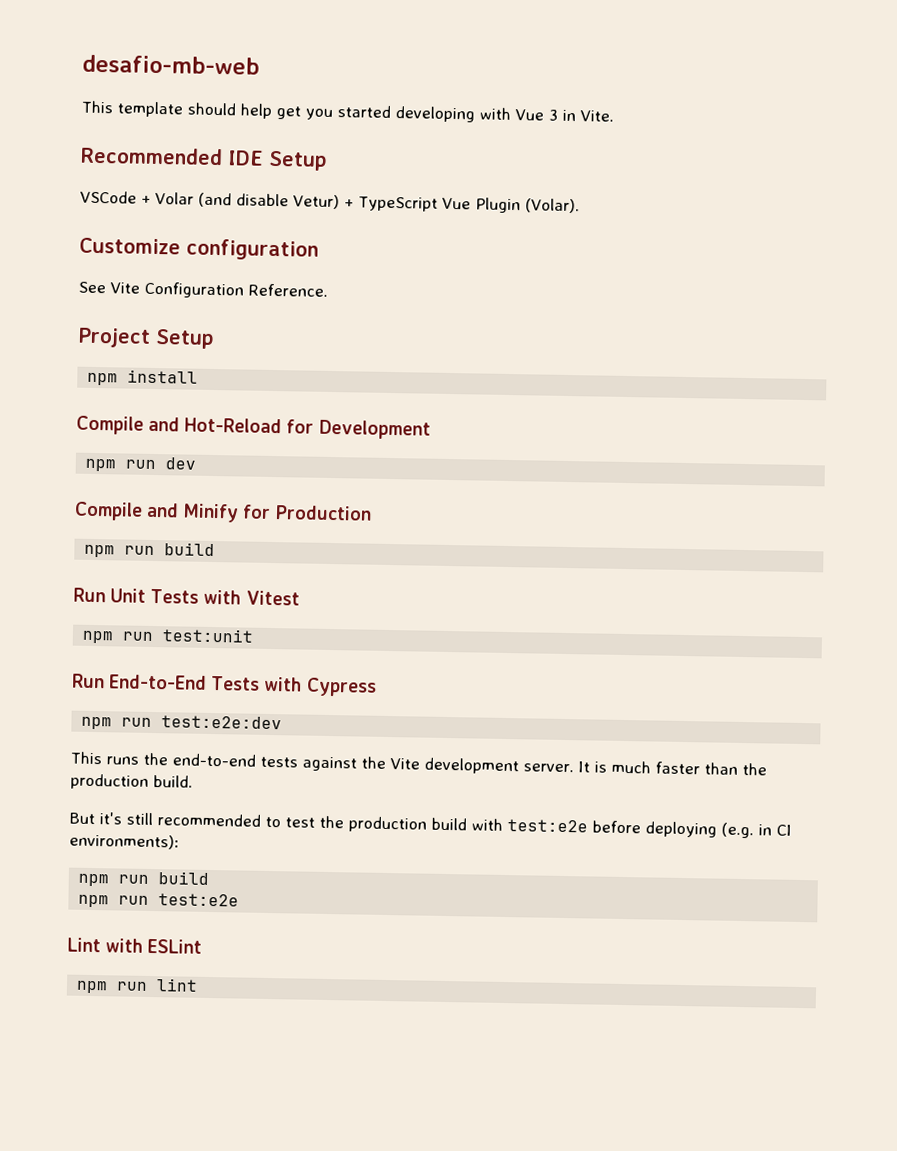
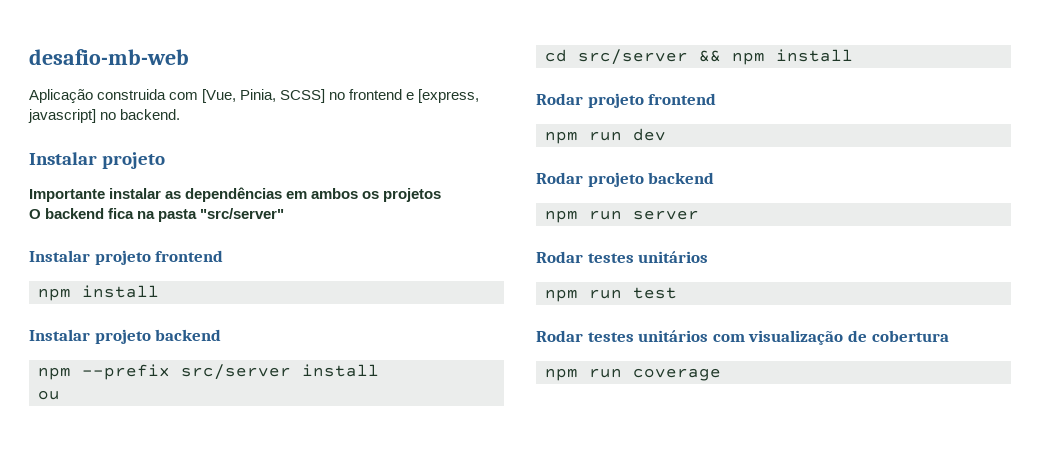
- This template should help get you started developing with Vue 3 in Vite.
- Recommended IDE Setup
- VSCode + Volar (and disable Vetur) + TypeScript Vue Plugin (Volar).
- Customize configuration
- See Vite Configuration Reference.
- Project Setup
+ Aplicação construida com [Vue, Pinia, SCSS] no frontend e [express, javascript] no backend.
+ Instalar projeto
+ Importante instalar as dependências em ambos os projetos
+ O backend fica na pasta "src/server"
+ Instalar projeto frontend
  npm install
- Compile and Hot-Reload for Development
+ Instalar projeto backend
+ npm --prefix src/server install
+ ou
+ cd src/server && npm install
+ Rodar projeto frontend
  npm run dev
- Compile and Minify for Production
- npm run build
- Run Unit Tests with Vitest
- npm run test:unit
- Run End-to-End Tests with Cypress
- npm run test:e2e:dev
- This runs the end-to-end tests against the Vite development server. It is much faster than the production build.
- But it's still recommended to test the production build with test:e2e before deploying (e.g. in CI environments):
- npm run build
- npm run test:e2e
- Lint with ESLint
- npm run lint
+ Rodar projeto backend
+ npm run server
+ Rodar testes unitários
+ npm run test
+ Rodar testes unitários com visualização de cobertura
+ npm run coverage

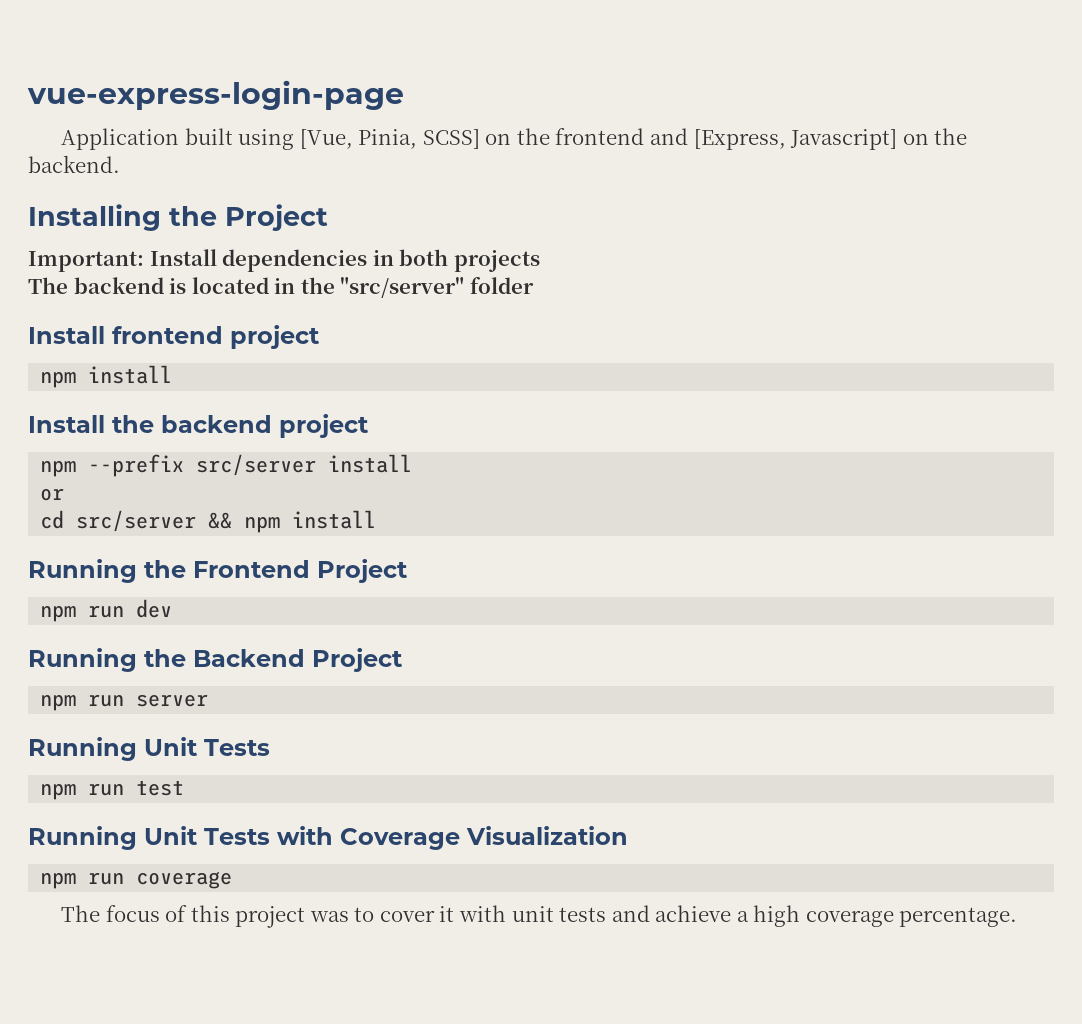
- desafio-mb-web
- Aplicação construida com [Vue, Pinia, SCSS] no frontend e [express, javascript] no backend.
- Instalar projeto
- Importante instalar as dependências em ambos os projetos
- O backend fica na pasta "src/server"
- Instalar projeto frontend
+ vue-express-login-page
+ Application built using [Vue, Pinia, SCSS] on the frontend and [Express, Javascript] on the backend.
+ Installing the Project
+ Important: Install dependencies in both projects
+ The backend is located in the "src/server" folder
+ Install frontend project
  npm install
- Instalar projeto backend
+ Install the backend project
- ou
+ or
- Rodar projeto frontend
+ Running the Frontend Project
- Rodar projeto backend
+ Running the Backend Project
  npm run server
- Rodar testes unitários
+ Running Unit Tests
- Rodar testes unitários com visualização de cobertura
+ Running Unit Tests with Coverage Visualization
  npm run coverage
+ The focus of this project was to cover it with unit tests and achieve a high coverage percentage.

